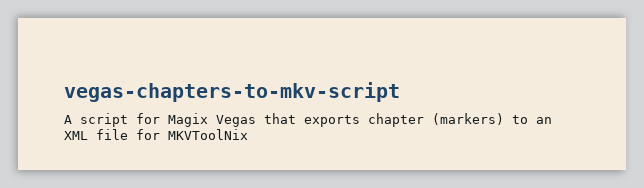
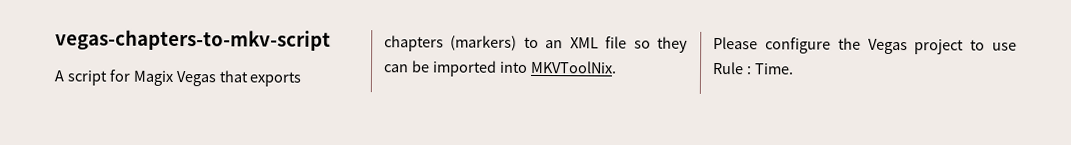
- A script for Magix Vegas that exports chapter (markers) to an XML file for MKVToolNix
+ A script for Magix Vegas that exports chapters (markers) to an XML file so they can be imported into MKVToolNix.
+ Please configure the Vegas project to use Rule : Time.

